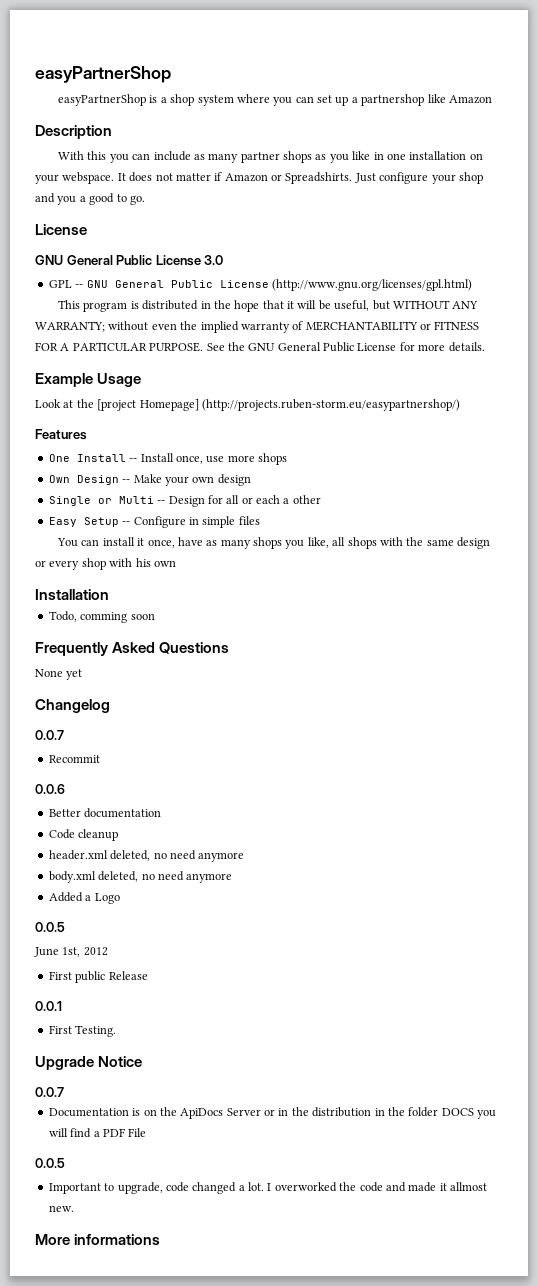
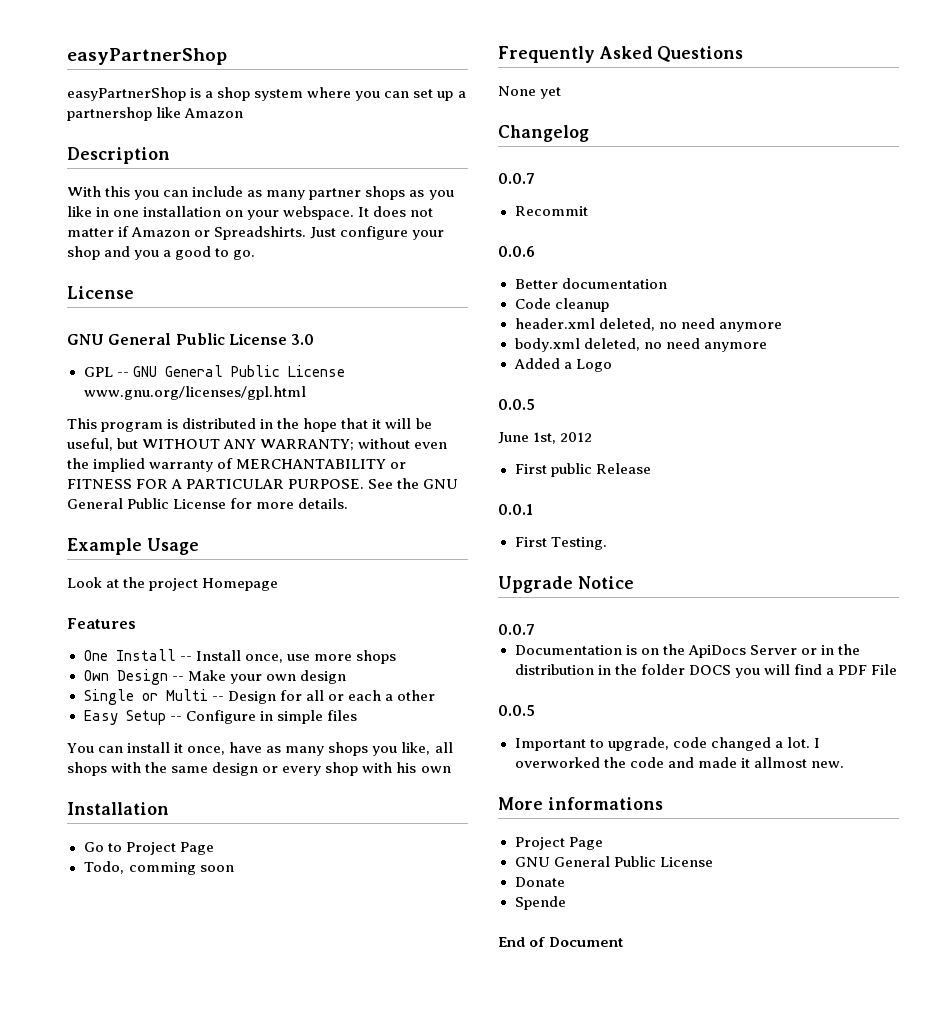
- GPL -- GNU General Public License (http://www.gnu.org/licenses/gpl.html)
+ GPL -- GNU General Public License www.gnu.org/licenses/gpl.html
- Look at the [project Homepage] (http://projects.ruben-storm.eu/easypartnershop/)
+ Look at the project Homepage
+ Go to Project Page
  More informations
+ Project Page
+ GNU General Public License
+ Donate
+ Spende
+ End of Document

